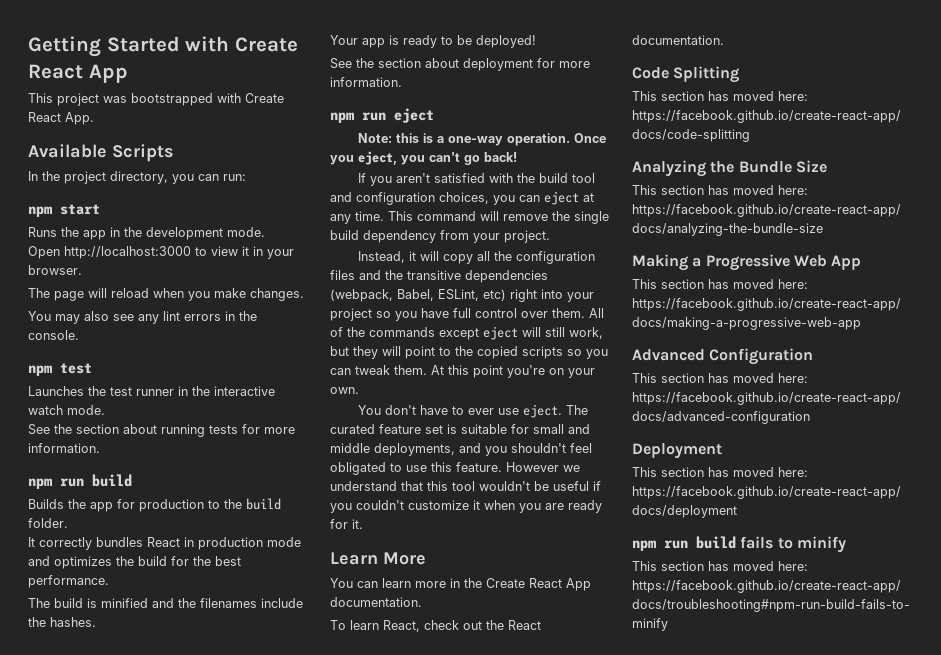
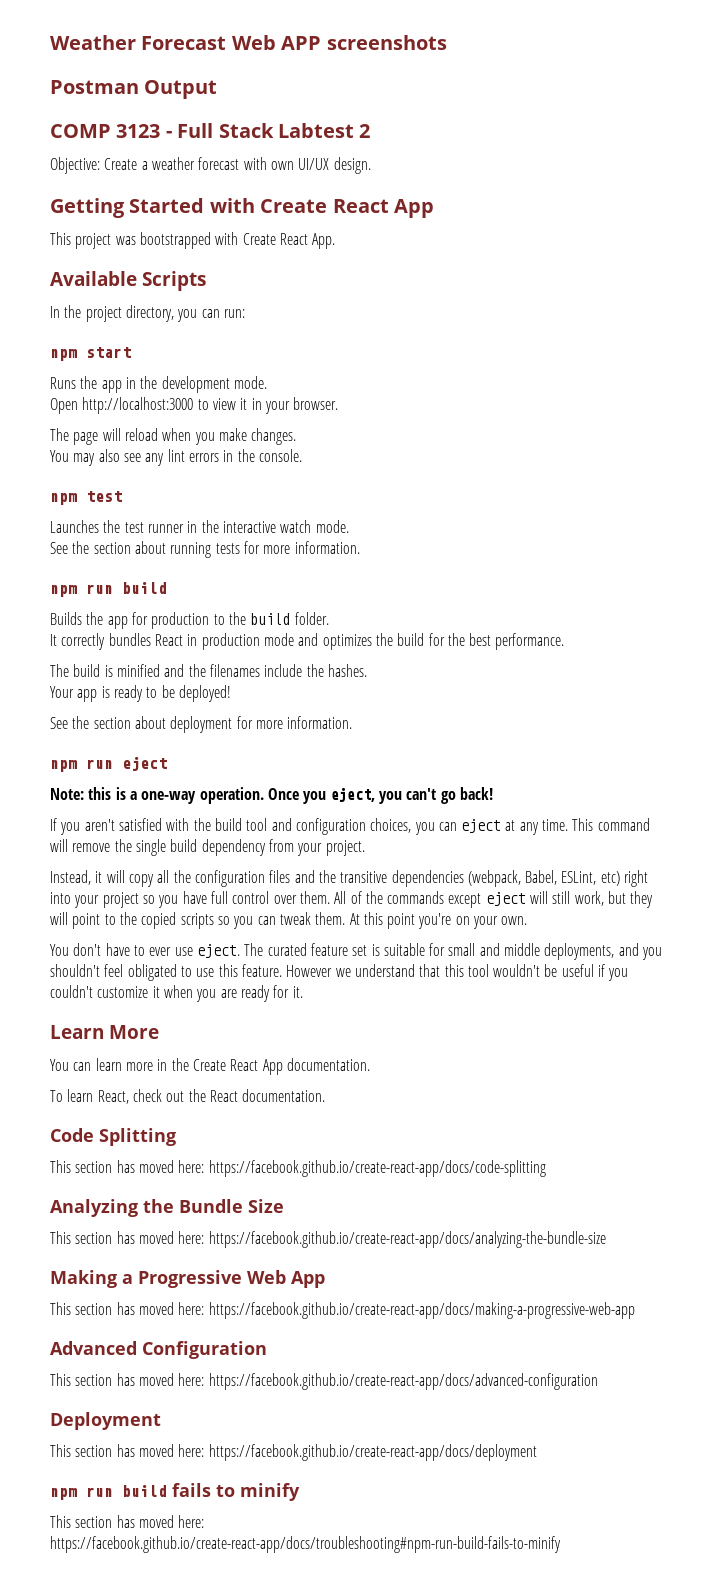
+ Weather Forecast Web APP screenshots
+ Postman Output
+ COMP 3123 - Full Stack Labtest 2
+ Objective: Create a weather forecast with own UI/UX design.

